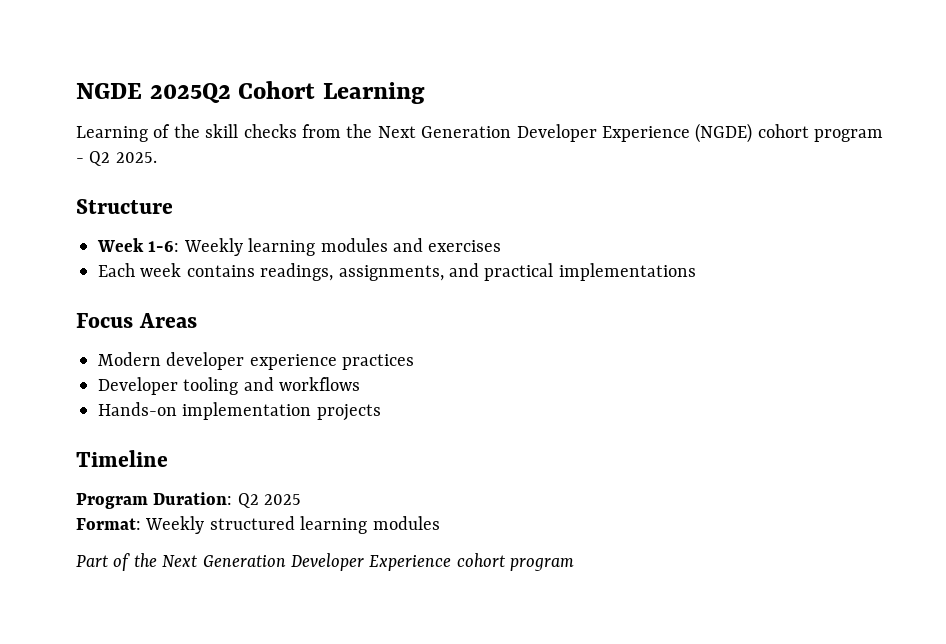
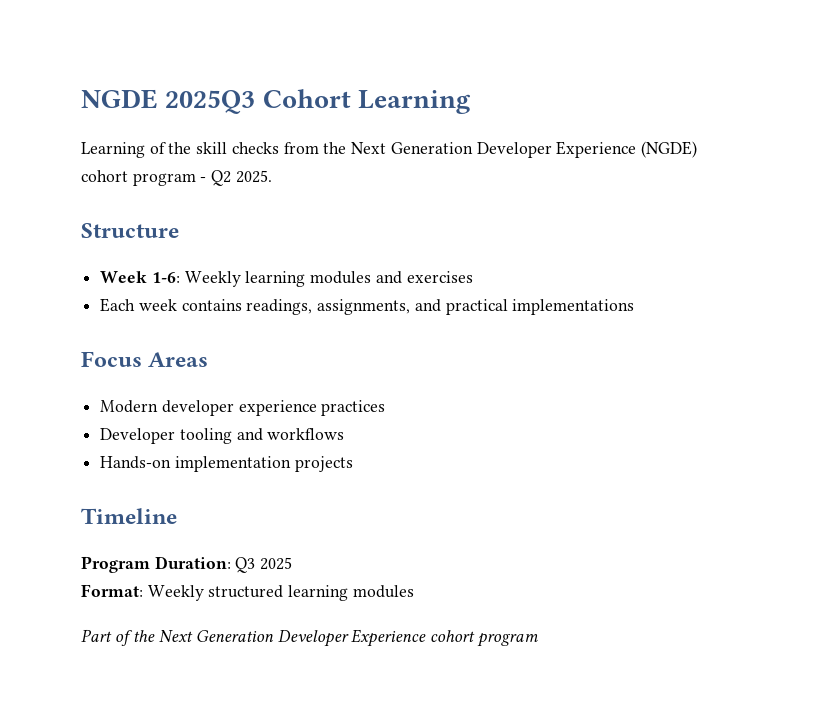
- NGDE 2025Q2 Cohort Learning
+ NGDE 2025Q3 Cohort Learning
- Program Duration: Q2 2025
+ Program Duration: Q3 2025

